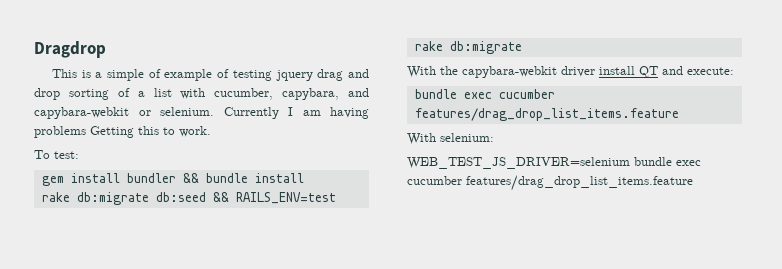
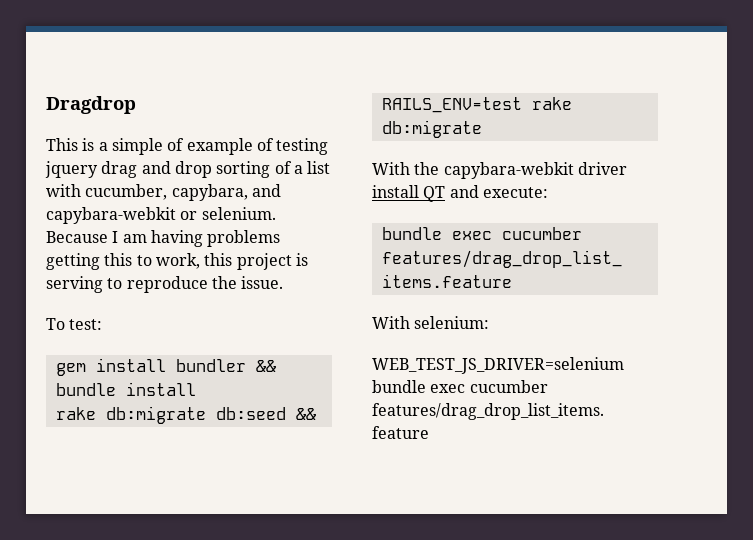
- Currently I am having problems Getting this to work.
+ Because I am having problems getting this to work, this project is serving to reproduce the issue.

